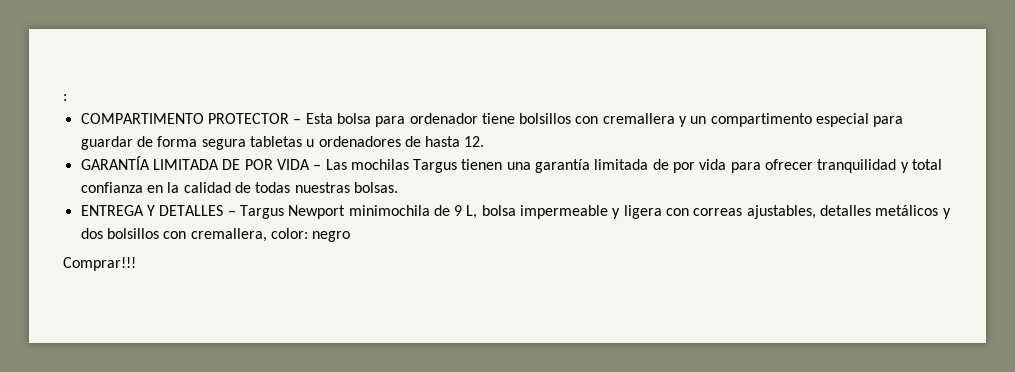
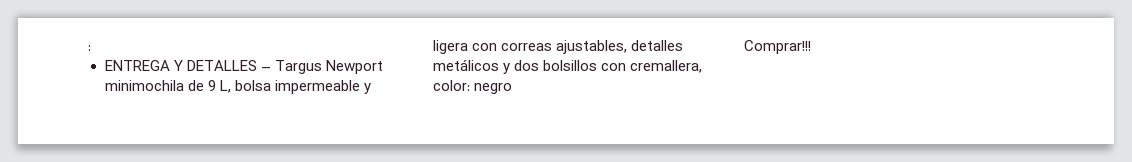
- COMPARTIMENTO PROTECTOR – Esta bolsa para ordenador tiene bolsillos con cremallera y un compartimento especial para guardar de forma segura tabletas u ordenadores de hasta 12.
- GARANTÍA LIMITADA DE POR VIDA – Las mochilas Targus tienen una garantía limitada de por vida para ofrecer tranquilidad y total confianza en la calidad de todas nuestras bolsas.

